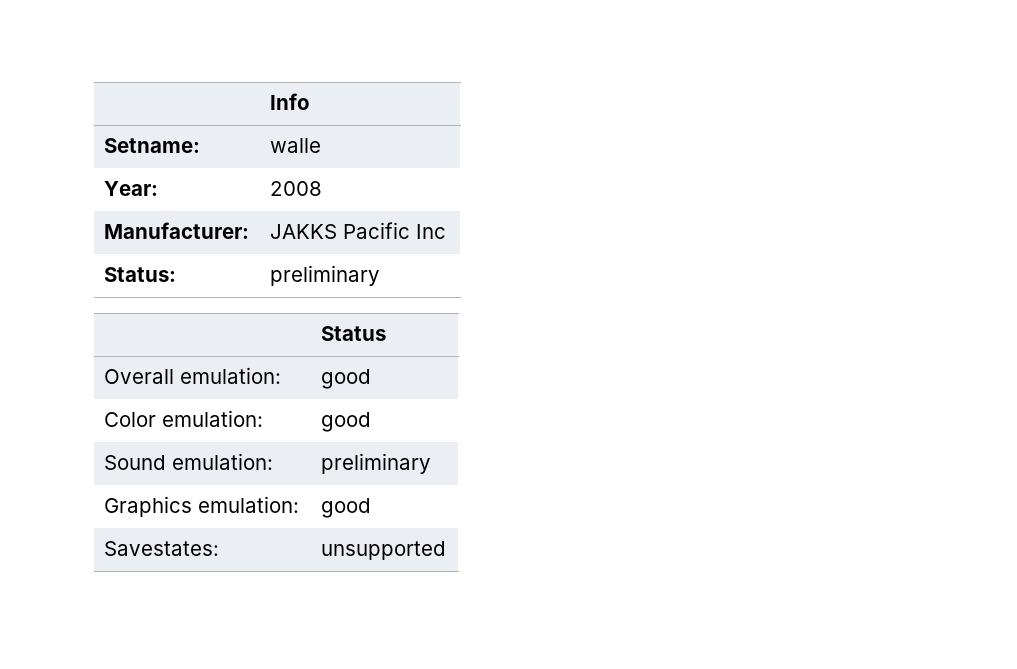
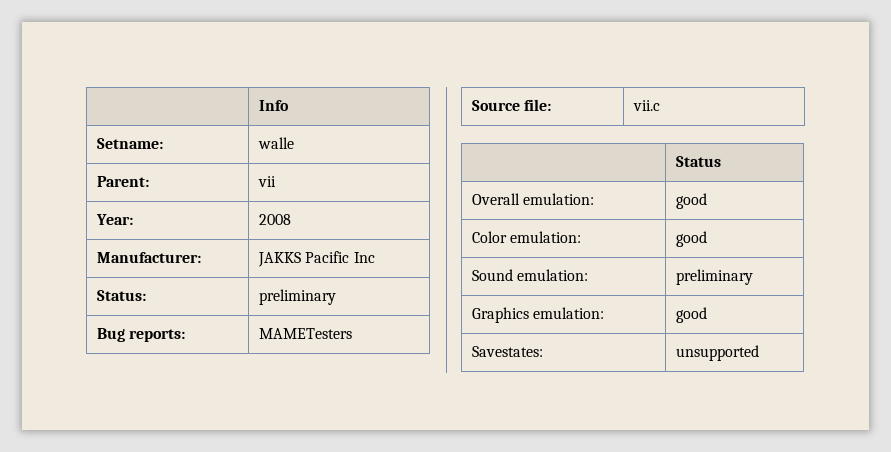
+ Parent: | vii
+ Bug reports: | MAMETesters
+ Source file: | vii.c

